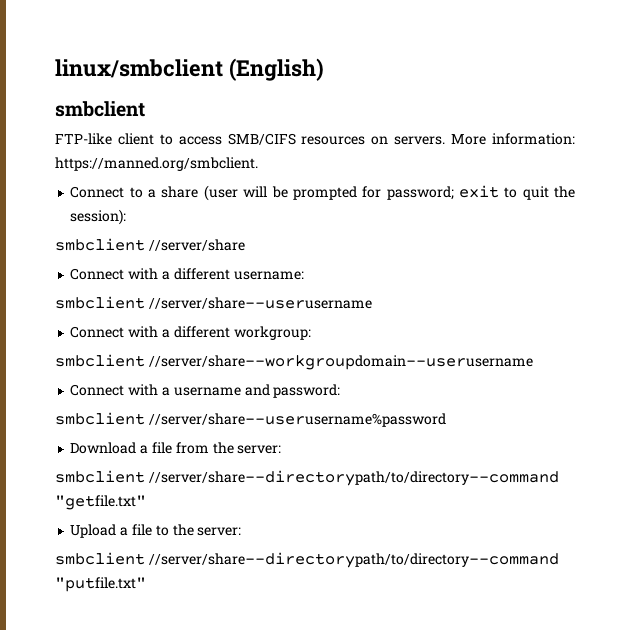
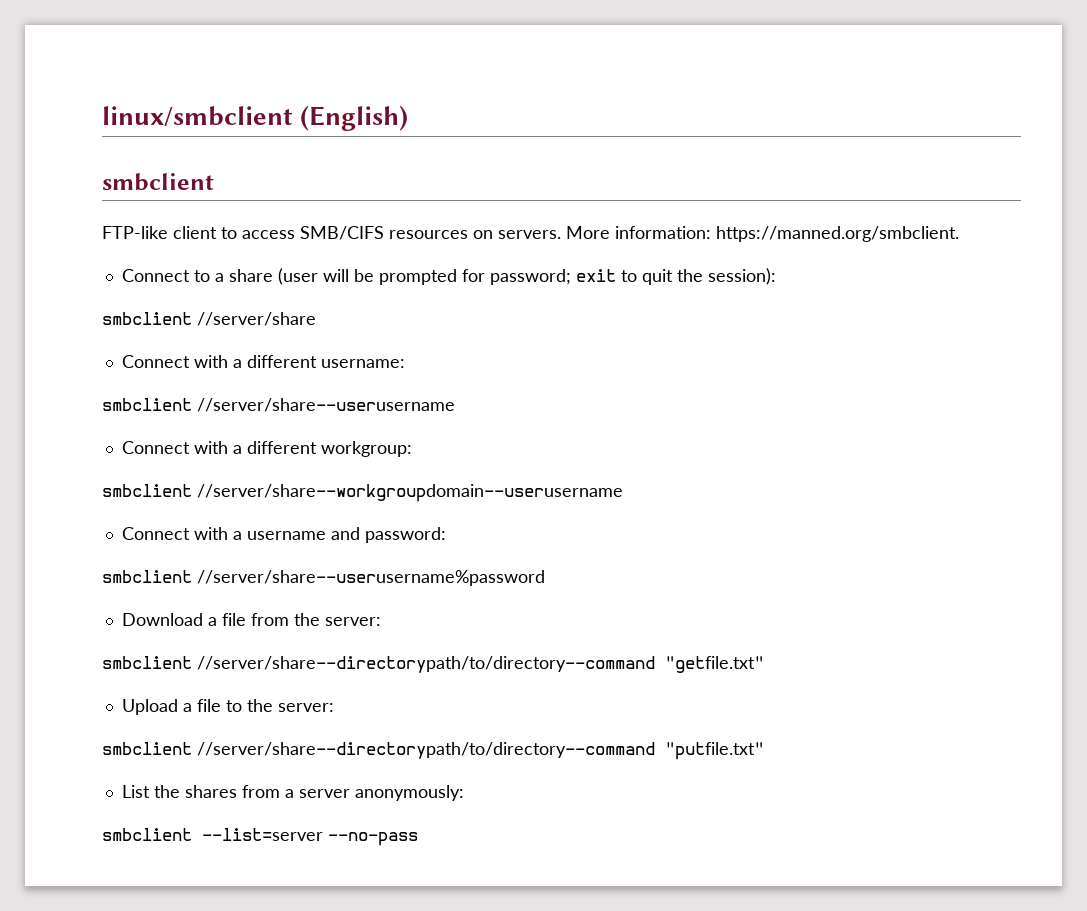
+ List the shares from a server anonymously:
+ smbclient --list=server --no-pass

